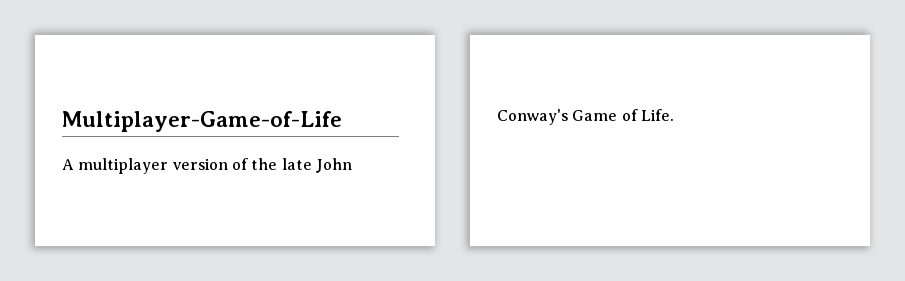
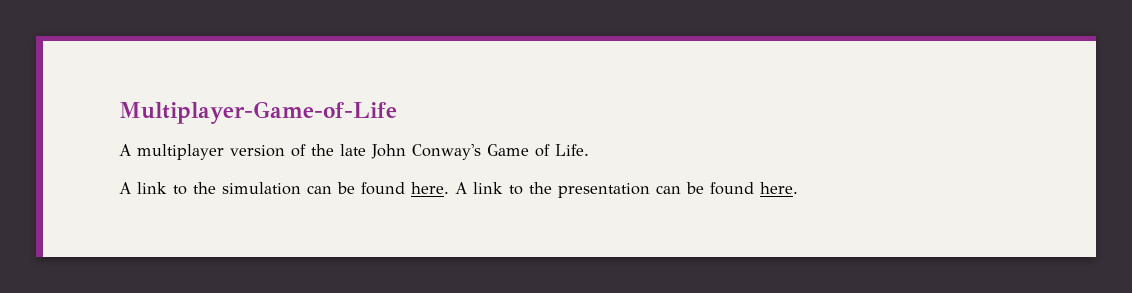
+ A link to the simulation can be found here. A link to the presentation can be found here.

